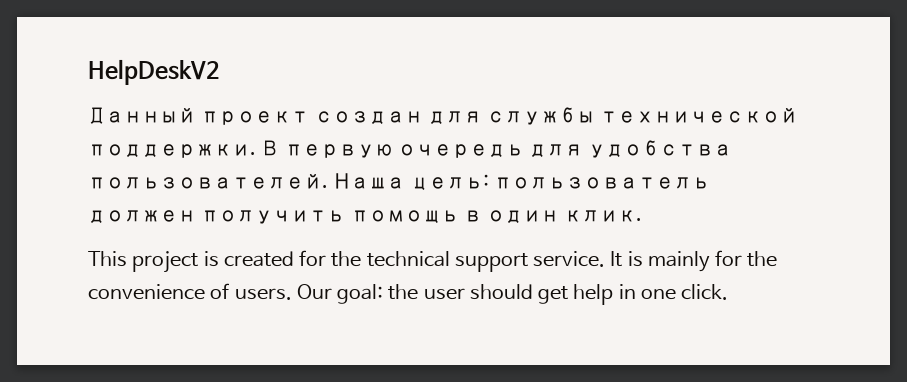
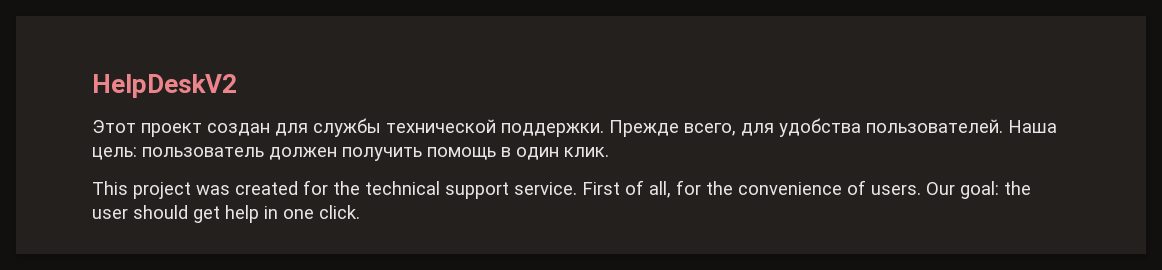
- Данный проект создан для службы технической поддержки.
+ Этот проект создан для службы технической поддержки.
- В первую очередь для удобства пользователей.
+ Прежде всего, для удобства пользователей.
- This project is created for the technical support service.
+ This project was created for the technical support service.
- It is mainly for the convenience of users.
+ First of all, for the convenience of users.

